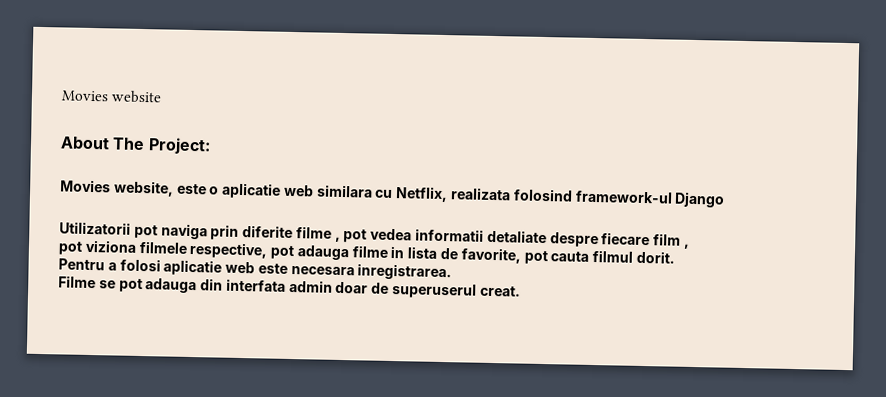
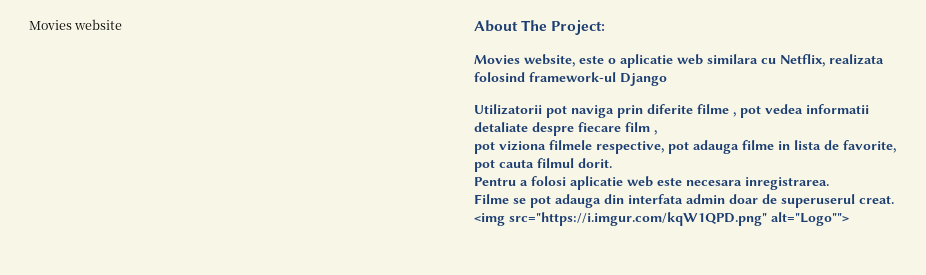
+ <img src="https://i.imgur.com/kqW1QPD.png" alt="Logo"">

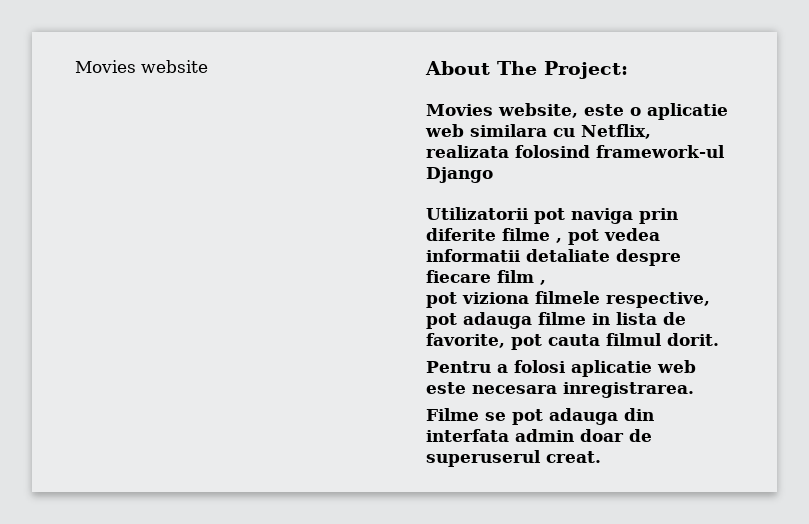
- <img src="https://i.imgur.com/kqW1QPD.png" alt="Logo"">

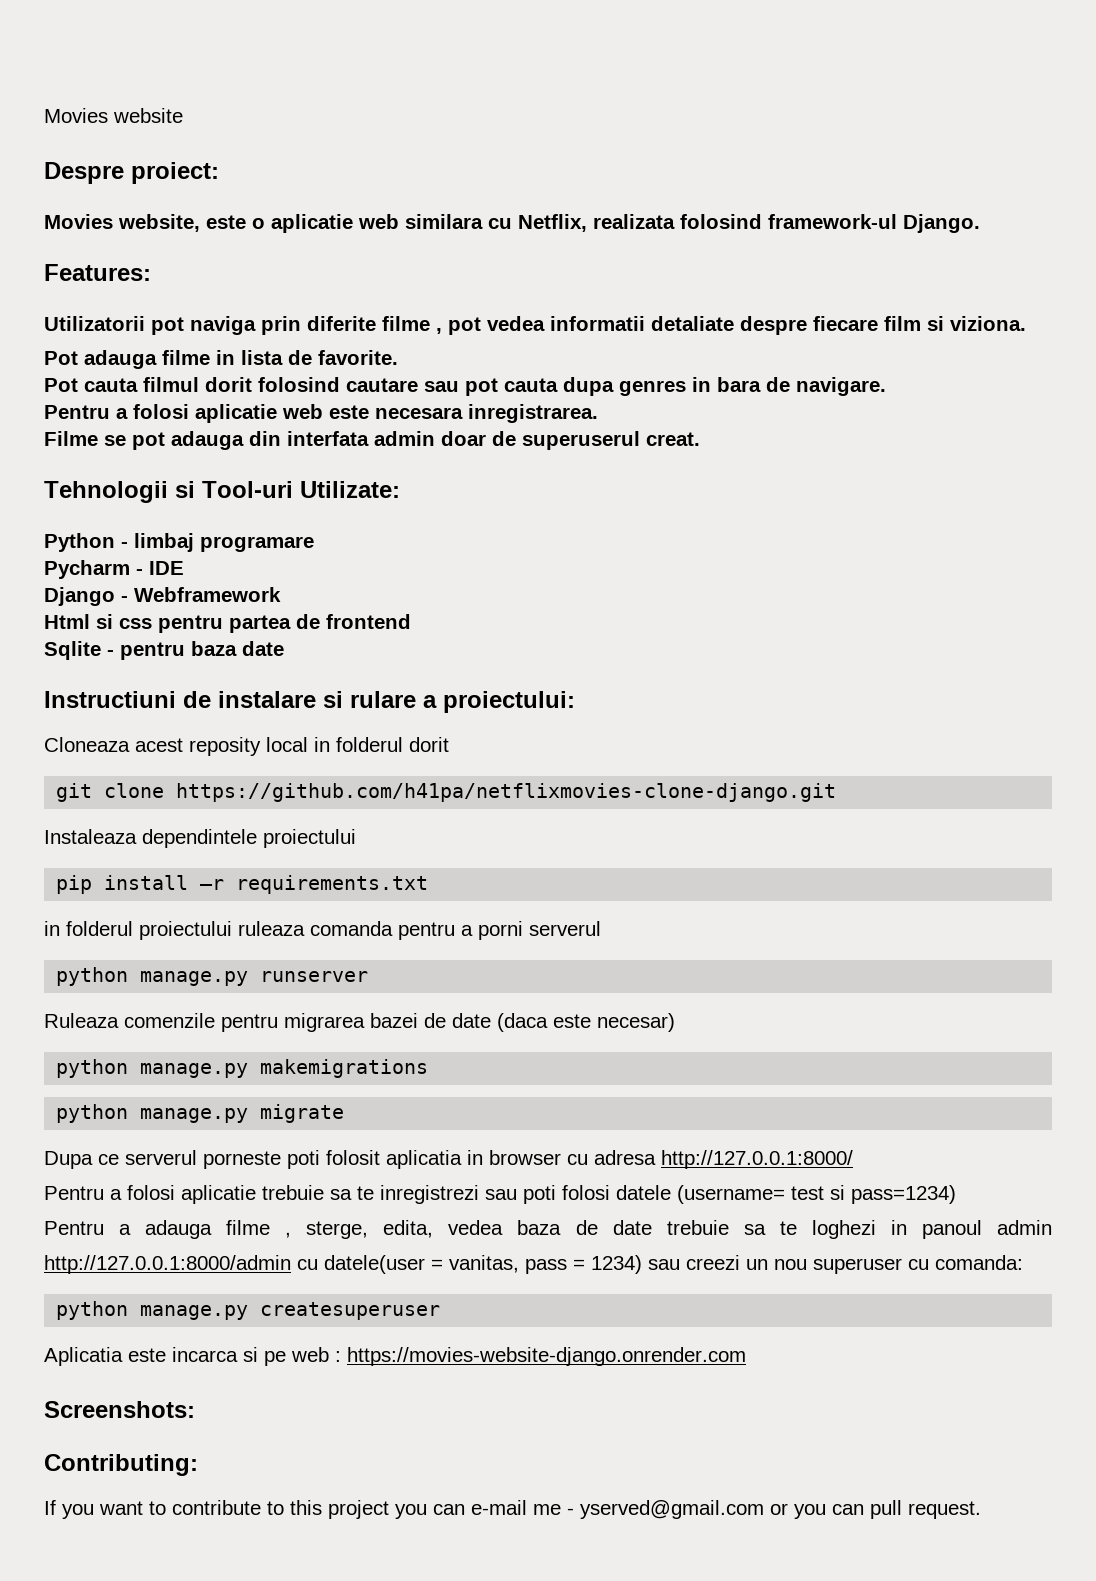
- About The Project:
+ Despre proiect:
- Movies website, este o aplicatie web similara cu Netflix, realizata folosind framework-ul Django
+ Movies website, este o aplicatie web similara cu Netflix, realizata folosind framework-ul Django.
+ Features:
- Utilizatorii pot naviga prin diferite filme , pot vedea informatii detaliate despre fiecare film ,
- pot viziona filmele respective, pot adauga filme in lista de favorite, pot cauta filmul dorit.
+ Utilizatorii pot naviga prin diferite filme , pot vedea informatii detaliate despre fiecare film si viziona.
+ Pot adauga filme in lista de favorite.
+ Pot cauta filmul dorit folosind cautare sau pot cauta dupa genres in bara de navigare.
+ Tehnologii si Tool-uri Utilizate:
+ Python - limbaj programare
+ Pycharm - IDE
+ Django - Webframework
+ Html si css pentru partea de frontend
+ Sqlite - pentru baza date
+ Instructiuni de instalare si rulare a proiectului:
+ Cloneaza acest reposity local in folderul dorit
+ git clone https://github.com/h41pa/netflixmovies-clone-django.git
+ Instaleaza dependintele proiectului
+ pip install –r requirements.txt
+ in folderul proiectului ruleaza comanda pentru a porni serverul
+ python manage.py runserver
+ Ruleaza comenzile pentru migrarea bazei de date (daca este necesar)
+ python manage.py makemigrations
+ python manage.py migrate
+ Dupa ce serverul porneste poti folosit aplicatia in browser cu adresa http://127.0.0.1:8000/
+ Pentru a folosi aplicatie trebuie sa te inregistrezi sau poti folosi datele (username= test si pass=1234)
+ Pentru a adauga filme , sterge, edita, vedea baza de date trebuie sa te loghezi in panoul admin http://127.0.0.1:8000/admin cu datele(user = vanitas, pass = 1234) sau creezi un nou superuser cu comanda:
+ python manage.py createsuperuser
+ Aplicatia este incarca si pe web : https://movies-website-django.onrender.com
+ Screenshots:
+ Contributing:
+ If you want to contribute to this project you can e-mail me - yserved@gmail.com or you can pull request.

